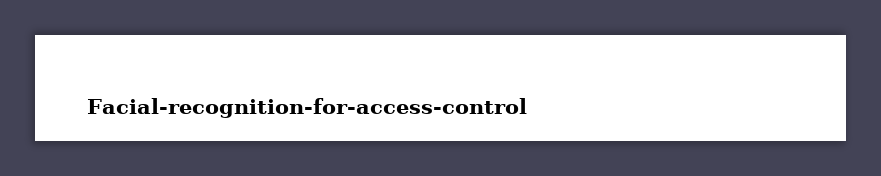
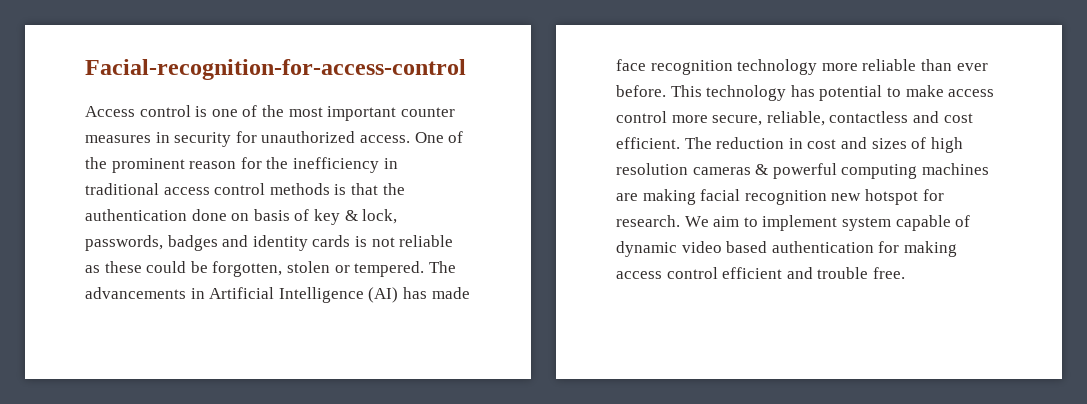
+ Access control is one of the most important counter measures in security for unauthorized access. One of the prominent reason for the inefficiency in traditional access control methods is that the authentication done on basis of key & lock, passwords, badges and identity cards is not reliable as these could be forgotten, stolen or tempered. The advancements in Artificial Intelligence (AI) has made face recognition technology more reliable than ever before. This technology has potential to make access control more secure, reliable, contactless and cost efficient. The reduction in cost and sizes of high resolution cameras & powerful computing machines are making facial recognition new hotspot for research. We aim to implement system capable of dynamic video based authentication for making access control efficient and trouble free.

